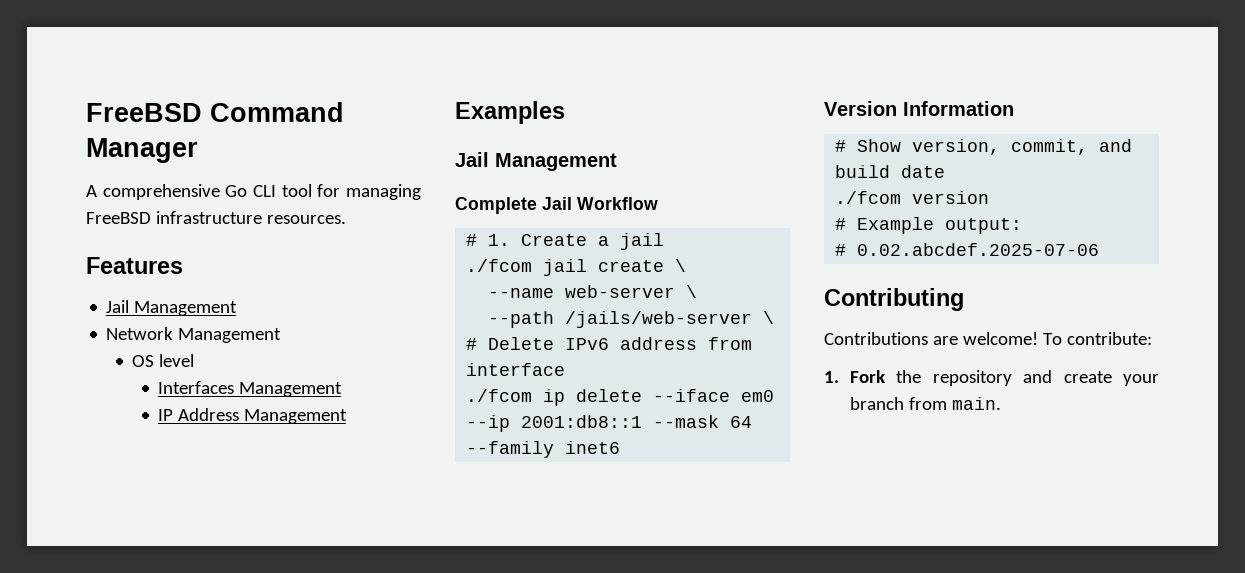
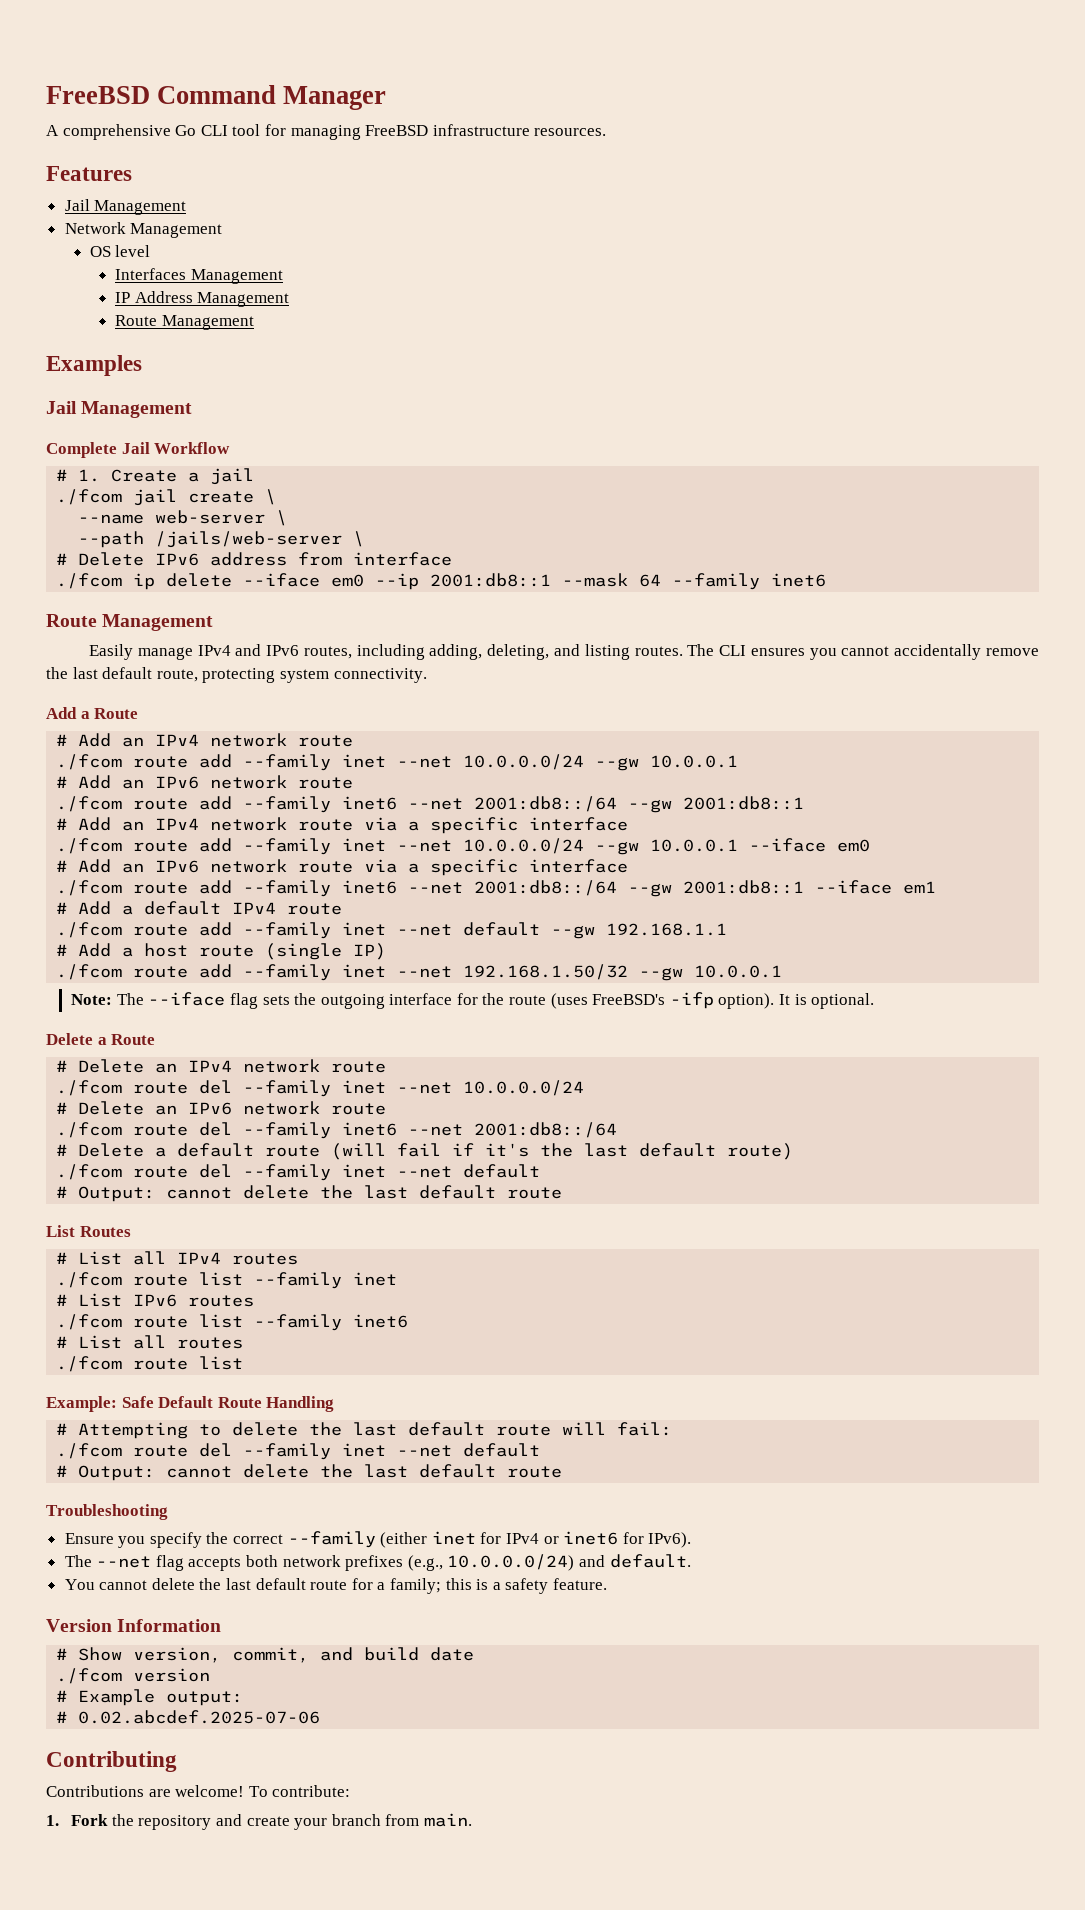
  IP Address Management
+ Route Management
  ./fcom ip delete --iface em0 --ip 2001:db8::1 --mask 64 --family inet6
+ Route Management
+ Easily manage IPv4 and IPv6 routes, including adding, deleting, and listing routes. The CLI ensures you cannot accidentally remove the last default route, protecting system connectivity.
+ Add a Route
+ # Add an IPv4 network route
+ ./fcom route add --family inet --net 10.0.0.0/24 --gw 10.0.0.1
+ # Add an IPv6 network route
+ ./fcom route add --family inet6 --net 2001:db8::/64 --gw 2001:db8::1
+ # Add an IPv4 network route via a specific interface
+ ./fcom route add --family inet --net 10.0.0.0/24 --gw 10.0.0.1 --iface em0
+ # Add an IPv6 network route via a specific interface
+ ./fcom route add --family inet6 --net 2001:db8::/64 --gw 2001:db8::1 --iface em1
+ # Add a default IPv4 route
+ ./fcom route add --family inet --net default --gw 192.168.1.1
+ # Add a host route (single IP)
+ ./fcom route add --family inet --net 192.168.1.50/32 --gw 10.0.0.1
+ Note: The --iface flag sets the outgoing interface for the route (uses FreeBSD's -ifp option). It is optional.
+ Delete a Route
+ # Delete an IPv4 network route
+ ./fcom route del --family inet --net 10.0.0.0/24
+ # Delete an IPv6 network route
+ ./fcom route del --family inet6 --net 2001:db8::/64
+ # Delete a default route (will fail if it's the last default route)
+ ./fcom route del --family inet --net default
+ # Output: cannot delete the last default route
+ List Routes
+ # List all IPv4 routes
+ ./fcom route list --family inet
+ # List IPv6 routes
+ ./fcom route list --family inet6
+ # List all routes
+ ./fcom route list
+ Example: Safe Default Route Handling
+ # Attempting to delete the last default route will fail:
+ ./fcom route del --family inet --net default
+ # Output: cannot delete the last default route
+ Troubleshooting
+ Ensure you specify the correct --family (either inet for IPv4 or inet6 for IPv6).
+ The --net flag accepts both network prefixes (e.g., 10.0.0.0/24) and default.
+ You cannot delete the last default route for a family; this is a safety feature.

